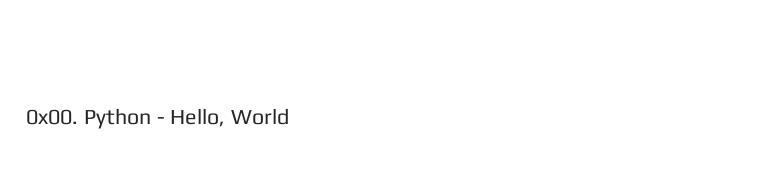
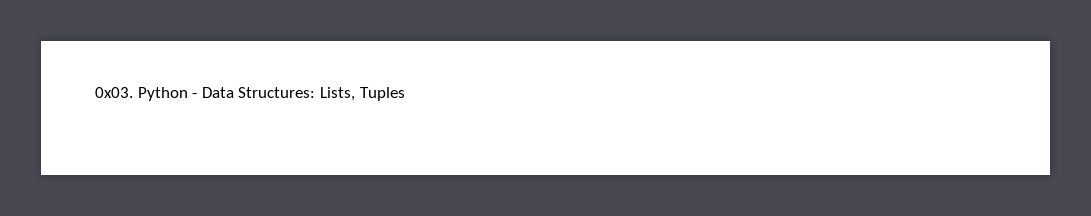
- 0x00.
+ 0x03.
- Python - Hello, World
+ Python - Data Structures: Lists, Tuples

